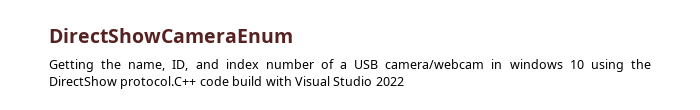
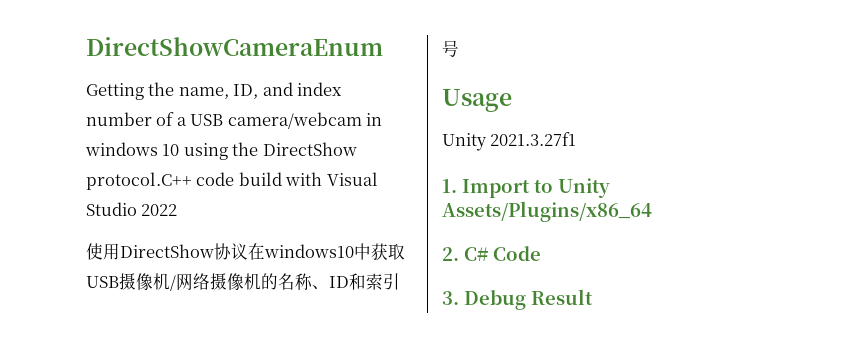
+ 使用DirectShow协议在windows10中获取USB摄像机/网络摄像机的名称、ID和索引号
+ Usage
+ Unity 2021.3.27f1
+ 1. Import to Unity Assets/Plugins/x86_64
+ 2. C# Code
+ 3. Debug Result

